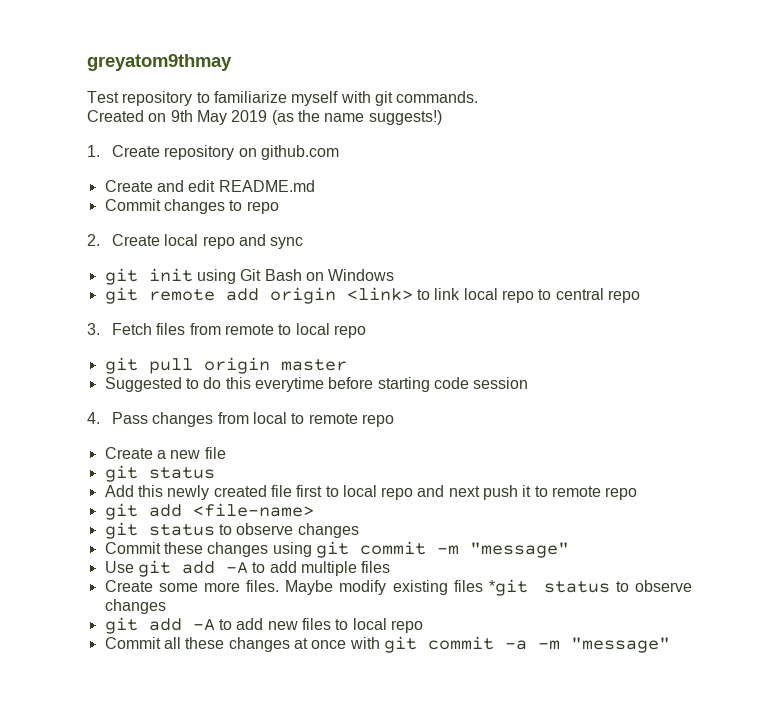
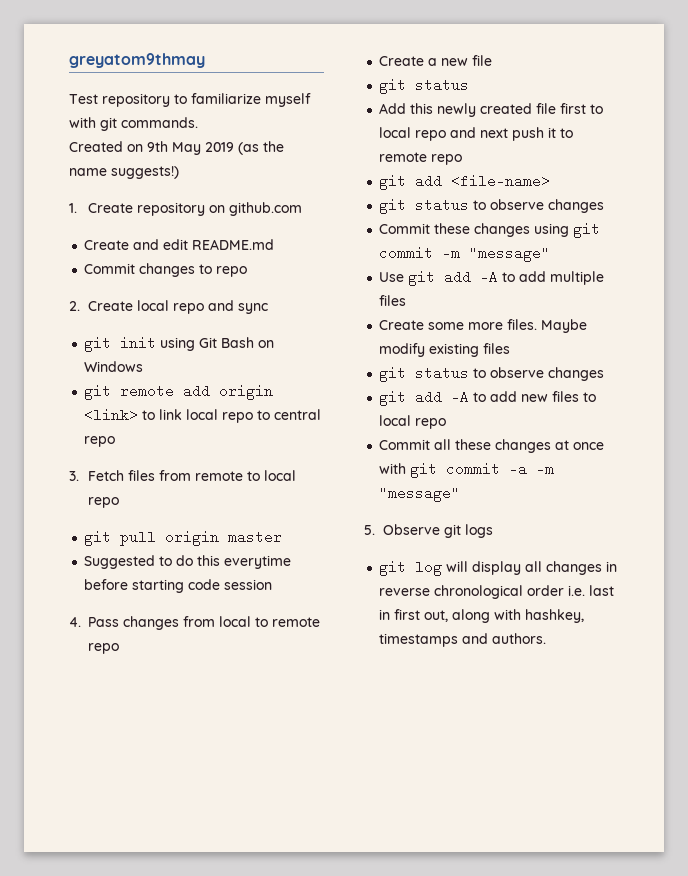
- Maybe modify existing files *git status to observe changes
+ Maybe modify existing files
+ git status to observe changes
+ 5. Observe git logs
+ git log will display all changes in reverse chronological order i.e. last in first out, along with hashkey, timestamps and authors.

